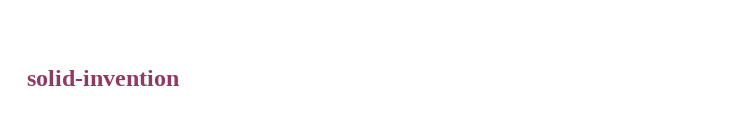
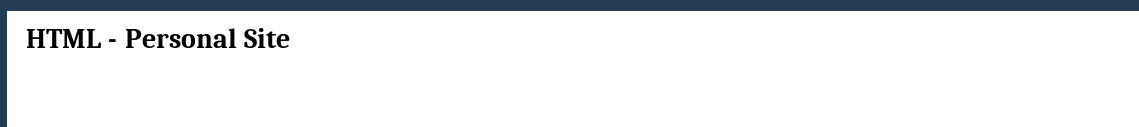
- solid-invention
+ HTML - Personal Site

